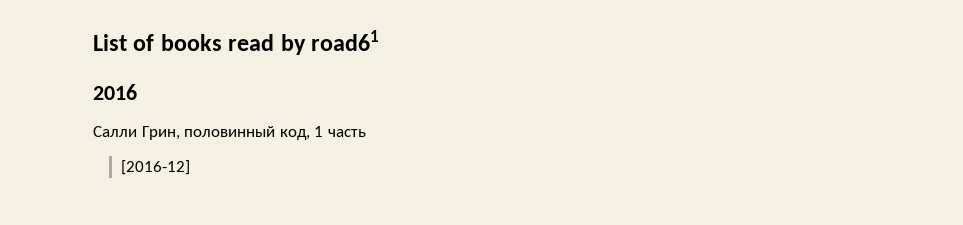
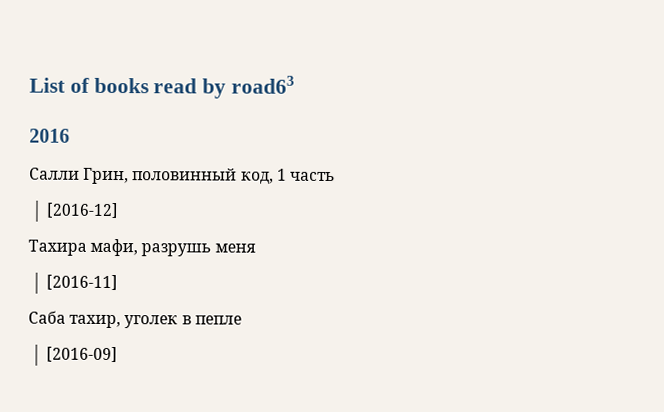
- List of books read by road61
+ List of books read by road63
+ Тахира мафи, разрушь меня
+ [2016-11]
+ Саба тахир, уголек в пепле
+ [2016-09]

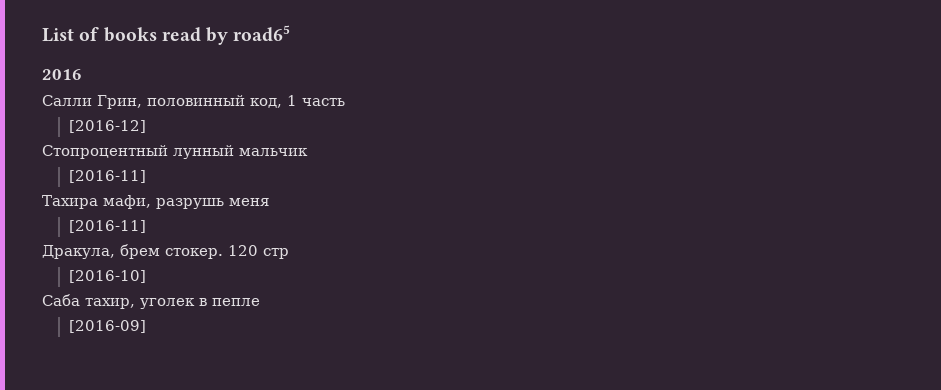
- List of books read by road63
+ List of books read by road65
+ Стопроцентный лунный мальчик
+ [2016-11]
+ Дракула, брем стокер. 120 стр
+ [2016-10]

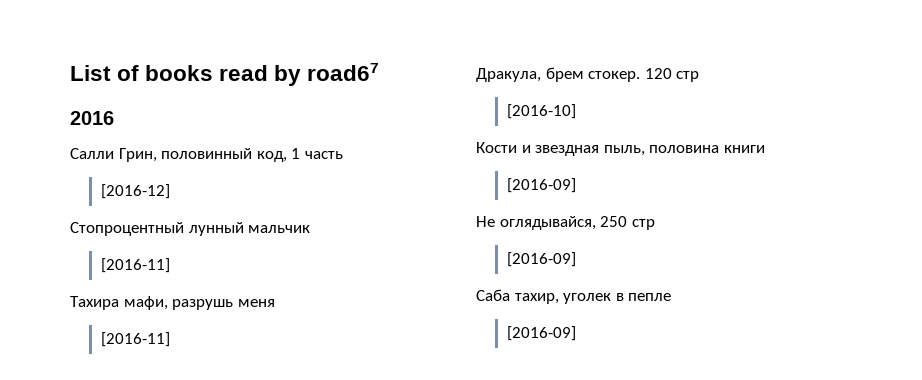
- List of books read by road65
+ List of books read by road67
+ Кости и звездная пыль, половина книги
+ [2016-09]
+ Не оглядывайся, 250 стр
+ [2016-09]

